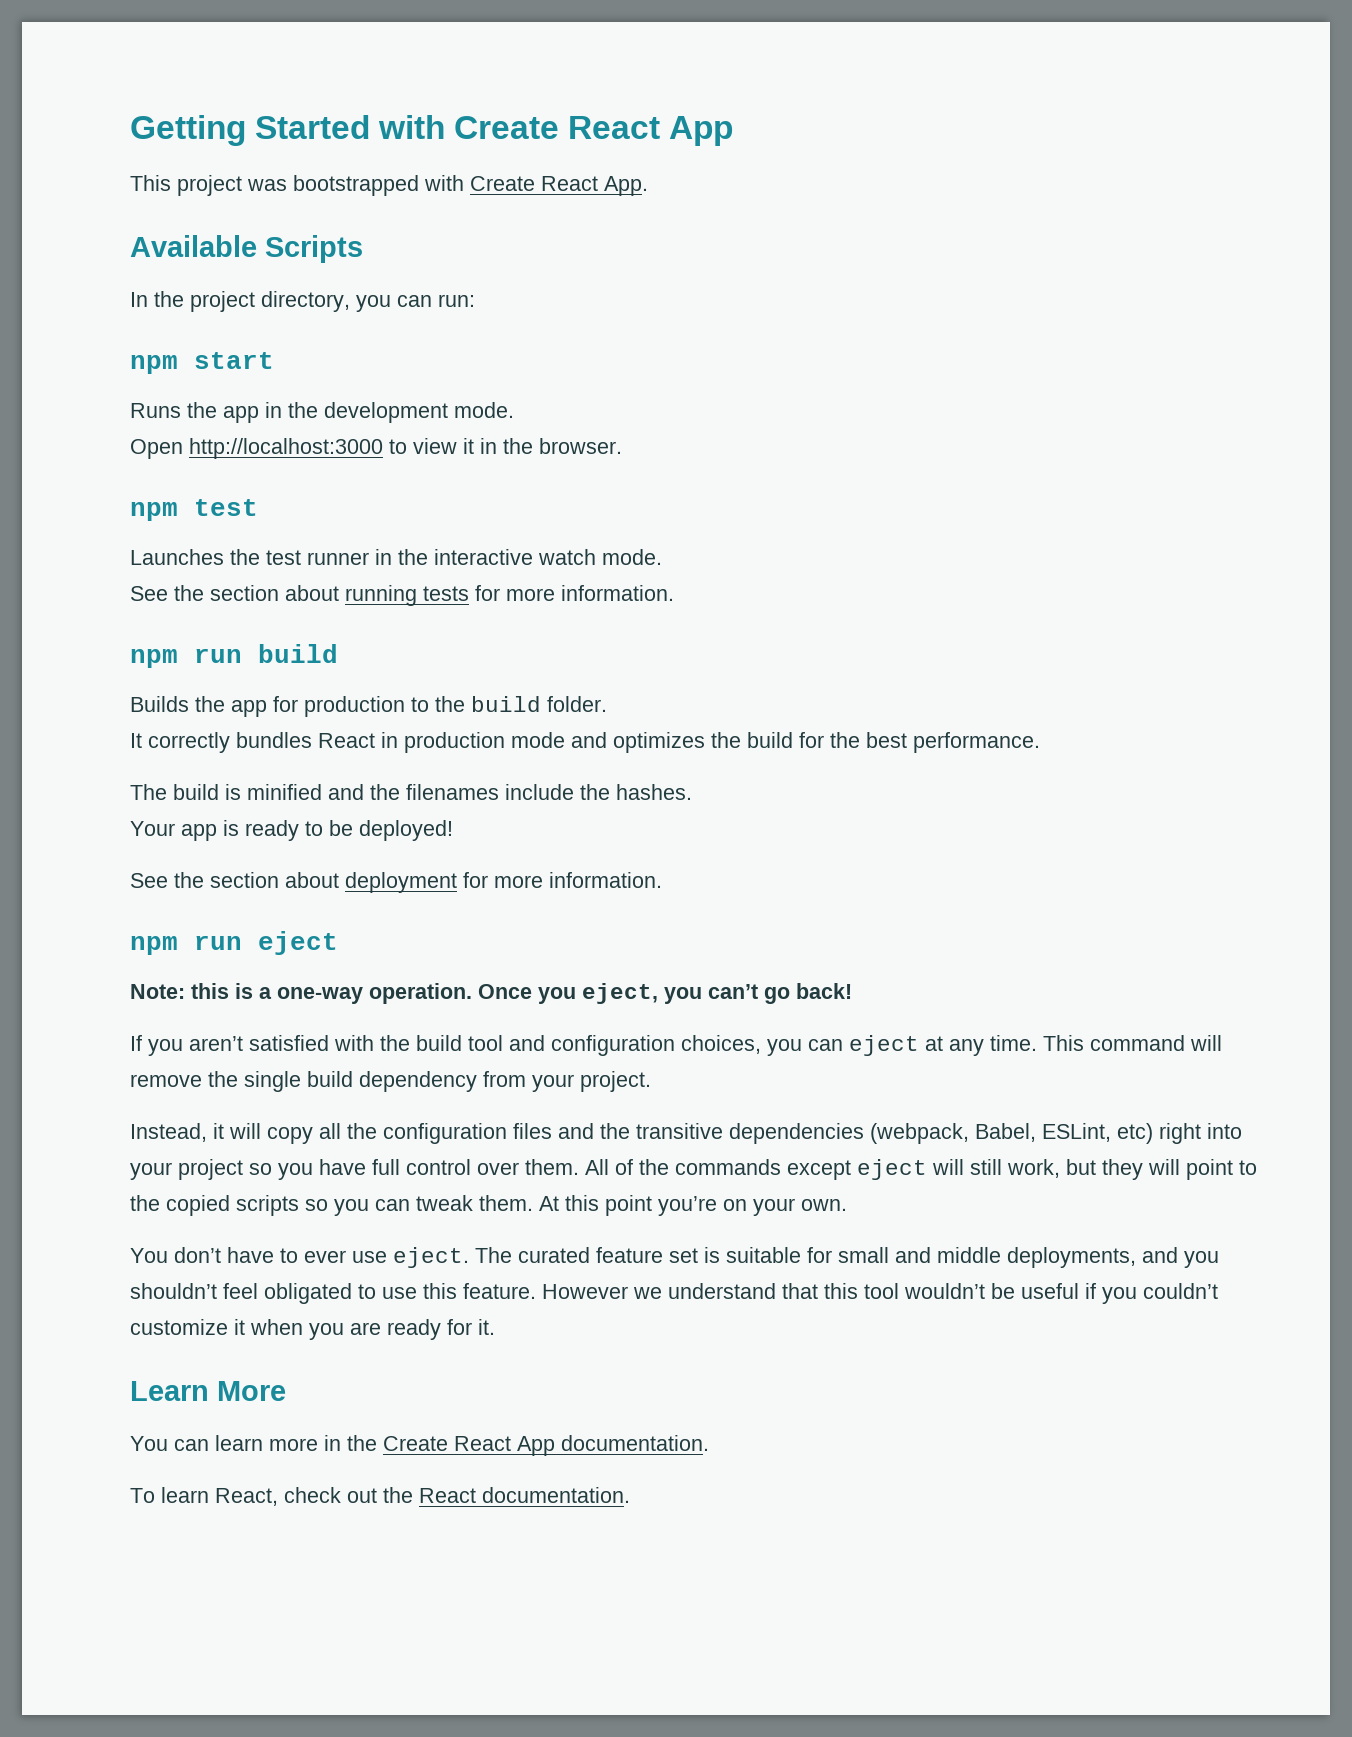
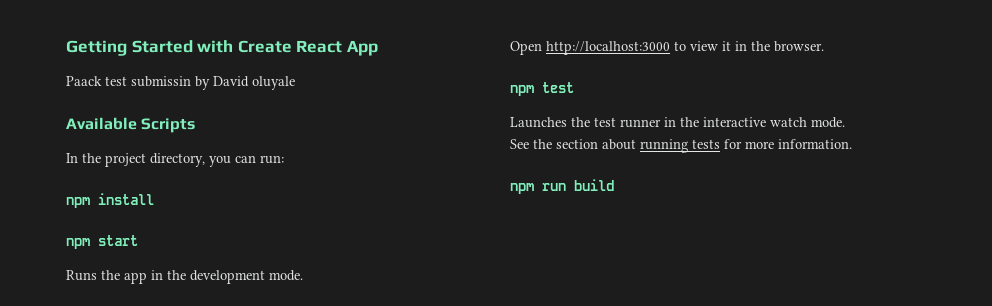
- This project was bootstrapped with Create React App.
+ Paack test submissin by David oluyale
+ npm install
- Builds the app for production to the build folder.
- It correctly bundles React in production mode and optimizes the build for the best performance.
- The build is minified and the filenames include the hashes.
- Your app is ready to be deployed!
- See the section about deployment for more information.
- npm run eject
- Note: this is a one-way operation. Once you eject, you can’t go back!
- If you aren’t satisfied with the build tool and configuration choices, you can eject at any time. This command will remove the single build dependency from your project.
- Instead, it will copy all the configuration files and the transitive dependencies (webpack, Babel, ESLint, etc) right into your project so you have full control over them. All of the commands except eject will still work, but they will point to the copied scripts so you can tweak them. At this point you’re on your own.
- You don’t have to ever use eject. The curated feature set is suitable for small and middle deployments, and you shouldn’t feel obligated to use this feature. However we understand that this tool wouldn’t be useful if you couldn’t customize it when you are ready for it.
- Learn More
- You can learn more in the Create React App documentation.
- To learn React, check out the React documentation.

